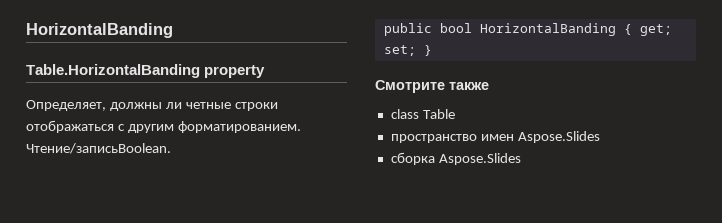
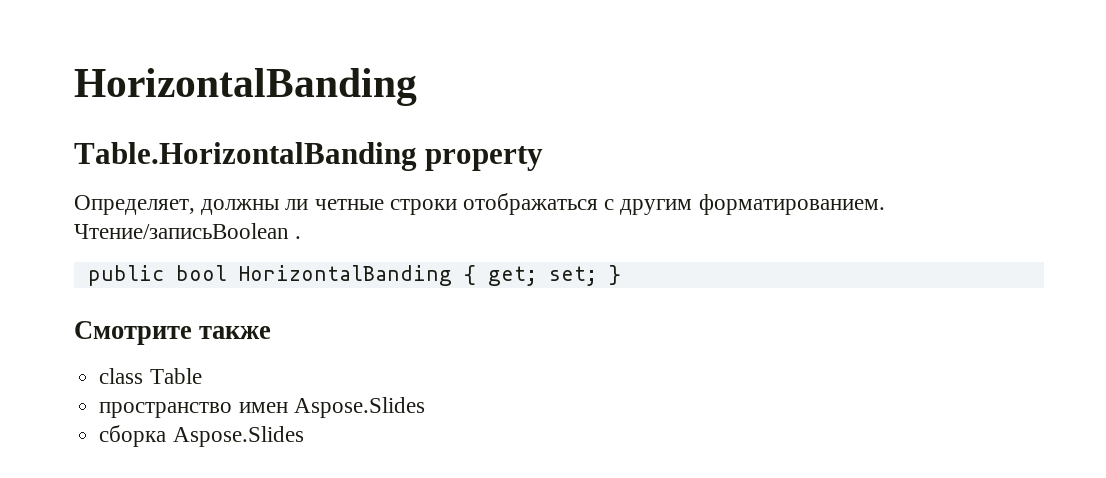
- Чтение/записьBoolean.
+ Чтение/записьBoolean .

